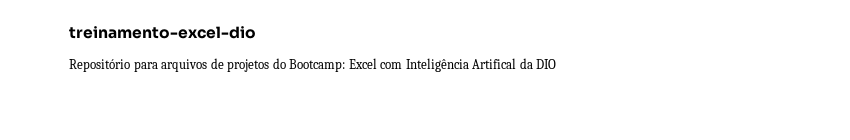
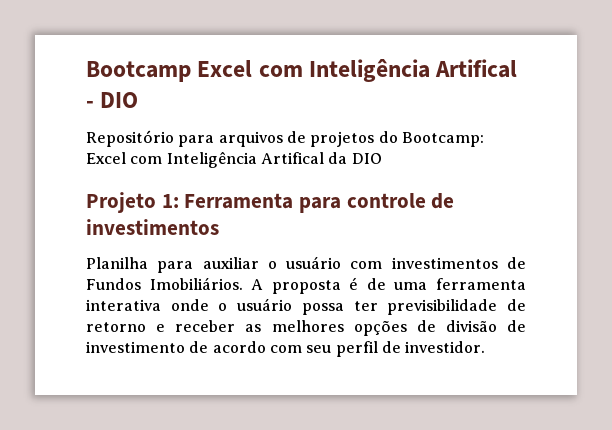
- treinamento-excel-dio
+ Bootcamp Excel com Inteligência Artifical - DIO
+ Projeto 1: Ferramenta para controle de investimentos
+ Planilha para auxiliar o usuário com investimentos de Fundos Imobiliários. A proposta é de uma ferramenta interativa onde o usuário possa ter previsibilidade de retorno e receber as melhores opções de divisão de investimento de acordo com seu perfil de investidor.

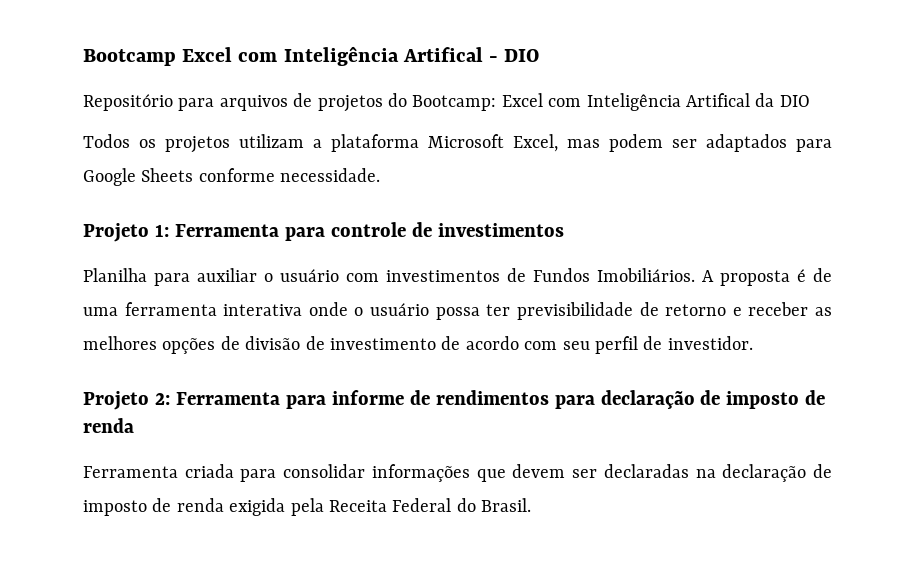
+ Todos os projetos utilizam a plataforma Microsoft Excel, mas podem ser adaptados para Google Sheets conforme necessidade.
+ Projeto 2: Ferramenta para informe de rendimentos para declaração de imposto de renda
+ Ferramenta criada para consolidar informações que devem ser declaradas na declaração de imposto de renda exigida pela Receita Federal do Brasil.

